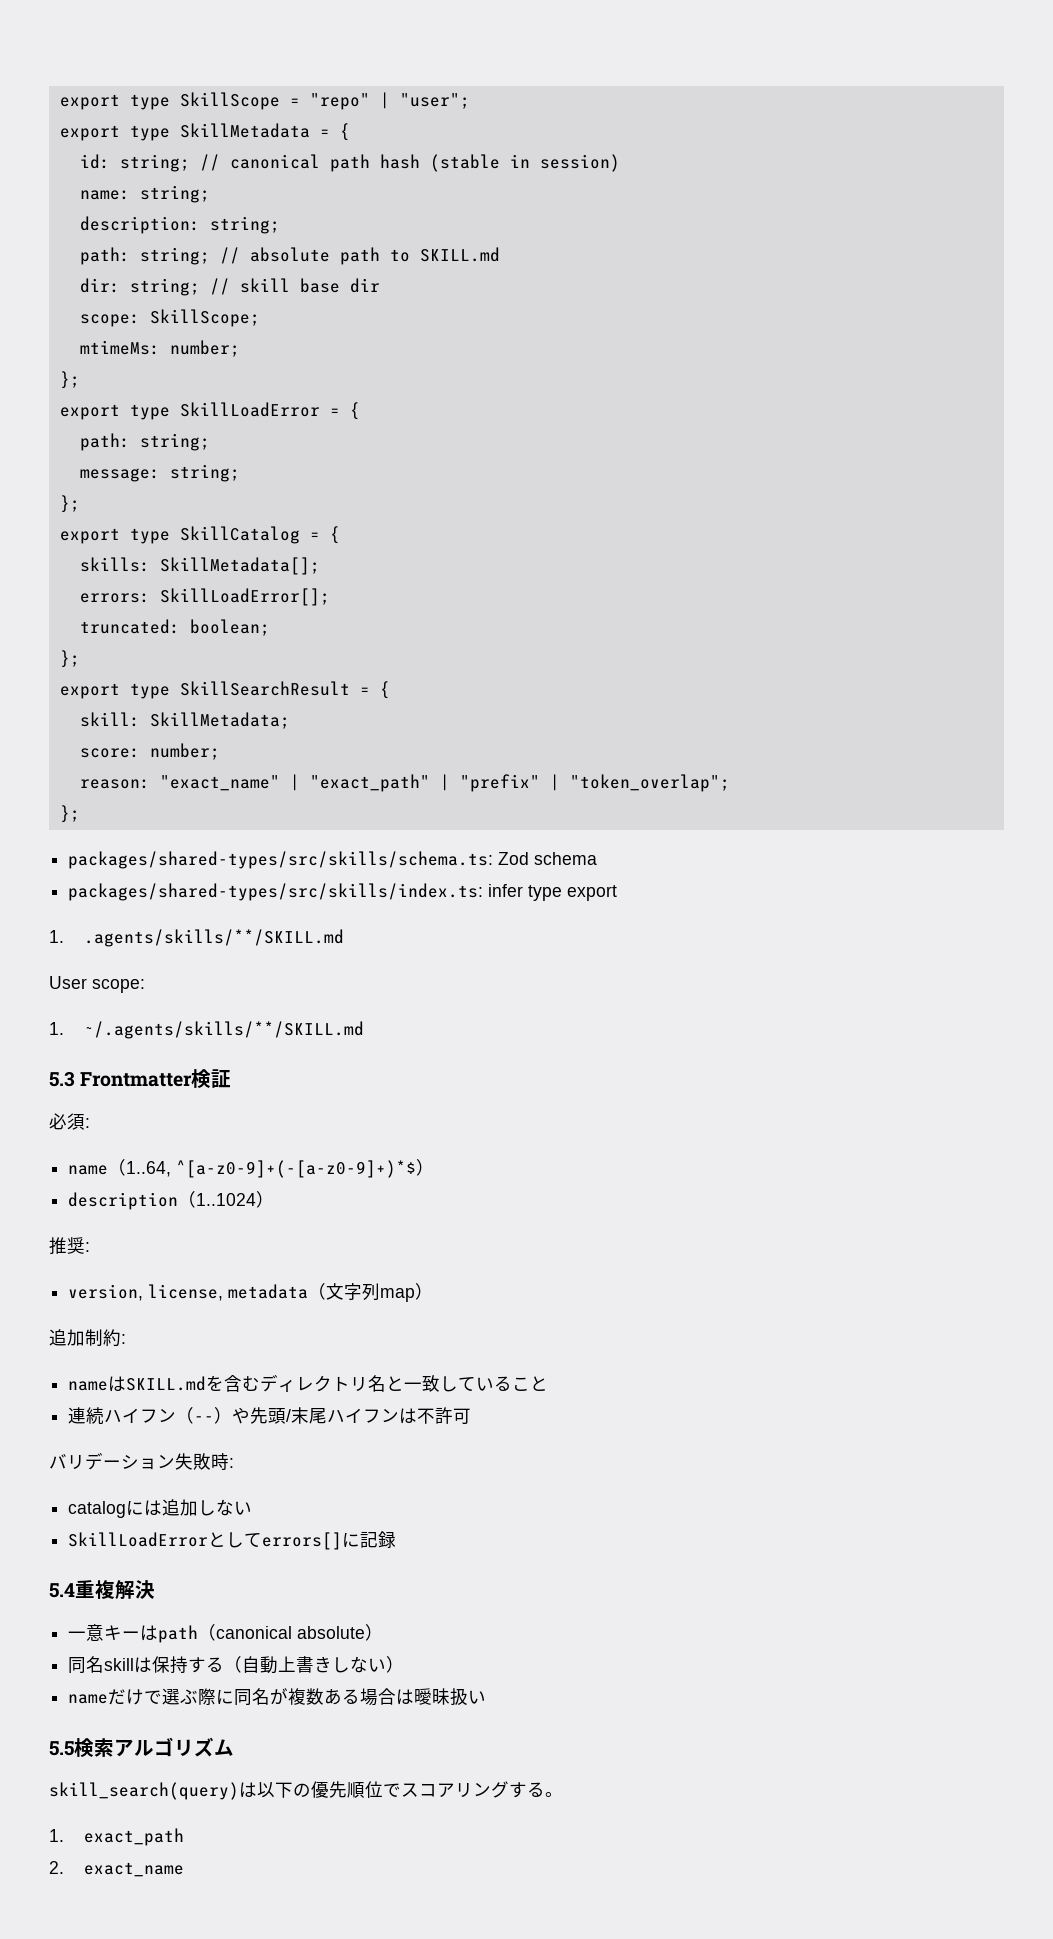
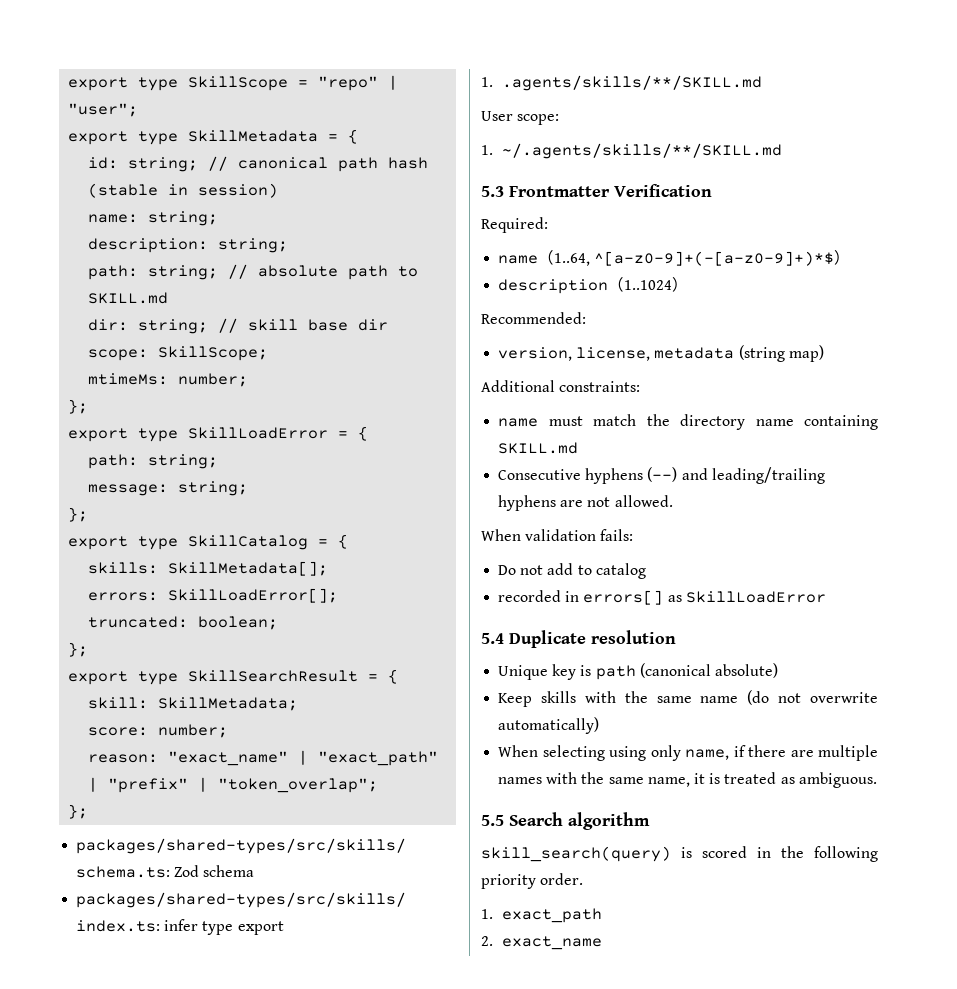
- 5.3 Frontmatter検証
- 必須:
+ 5.3 Frontmatter Verification
+ Required:
- 推奨:
+ Recommended:
- version, license, metadata（文字列map）
- 追加制約:
- nameはSKILL.mdを含むディレクトリ名と一致していること
- 連続ハイフン（--）や先頭/末尾ハイフンは不許可
- バリデーション失敗時:
- catalogには追加しない
- SkillLoadErrorとしてerrors[]に記録
- 5.4重複解決
- 一意キーはpath（canonical absolute）
- 同名skillは保持する（自動上書きしない）
- nameだけで選ぶ際に同名が複数ある場合は曖昧扱い
- 5.5検索アルゴリズム
- skill_search(query)は以下の優先順位でスコアリングする。
+ version, license, metadata (string map)
+ Additional constraints:
+ name must match the directory name containing SKILL.md
+ Consecutive hyphens (--) and leading/trailing hyphens are not allowed.
+ When validation fails:
+ Do not add to catalog
+ recorded in errors[] as SkillLoadError
+ 5.4 Duplicate resolution
+ Unique key is path (canonical absolute)
+ Keep skills with the same name (do not overwrite automatically)
+ When selecting using only name, if there are multiple names with the same name, it is treated as ambiguous.
+ 5.5 Search algorithm
+ skill_search(query) is scored in the following priority order.

